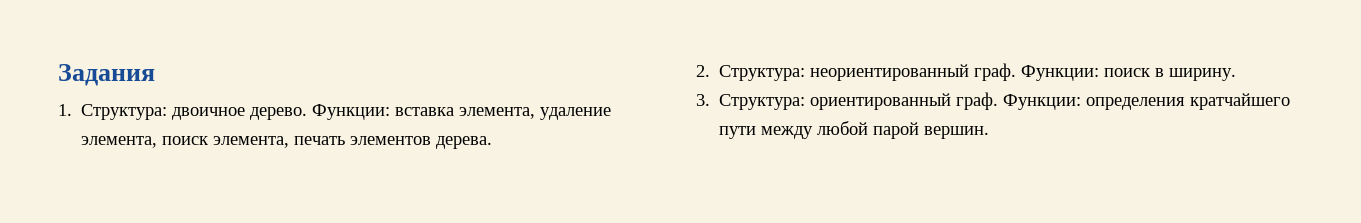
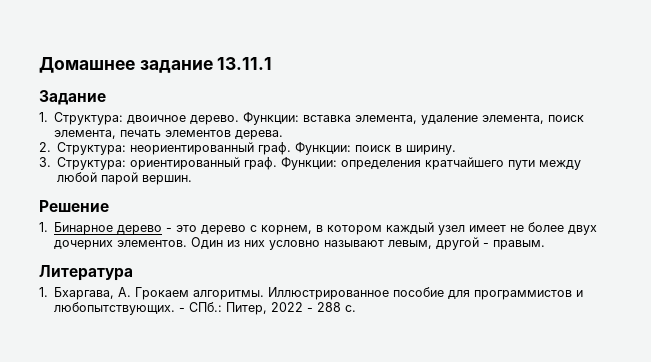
- Задания
+ Домашнее задание 13.11.1
+ Задание
+ Решение
+ 1. Бинарное дерево - это дерево с корнем, в котором каждый узел имеет не более двух дочерних элементов. Один из них условно называют левым, другой - правым.
+ Литература
+ 1. Бхаргава, А. Грокаем алгоритмы. Иллюстрированное пособие для программистов и любопытствующих. - СПб.: Питер, 2022 - 288 с.

